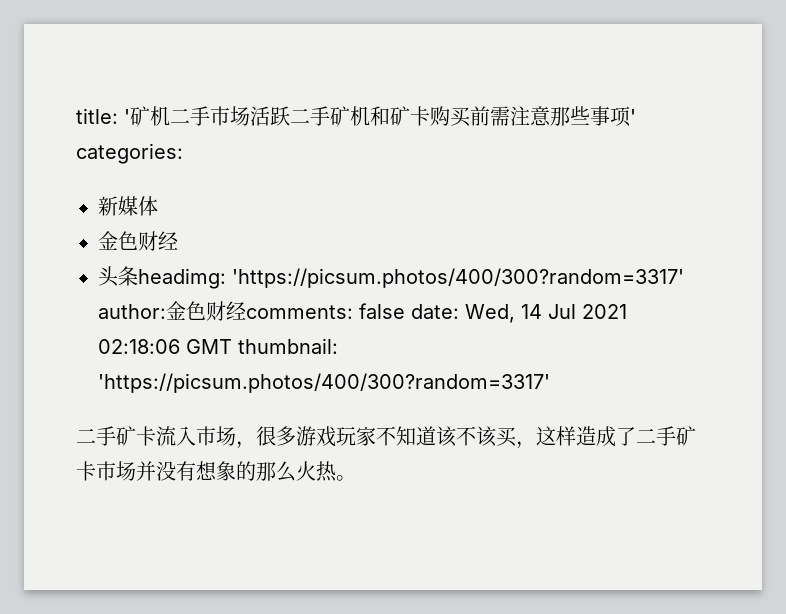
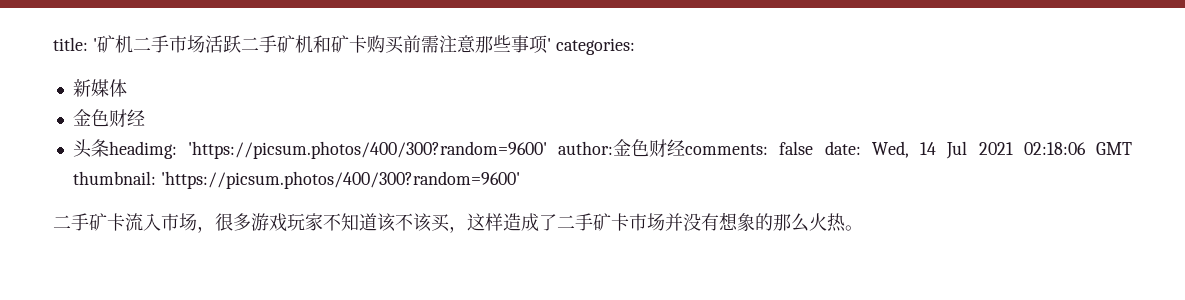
- 头条headimg: 'https://picsum.photos/400/300?random=3317' author:金色财经comments: false date: Wed, 14 Jul 2021 02:18:06 GMT thumbnail: 'https://picsum.photos/400/300?random=3317'
+ 头条headimg: 'https://picsum.photos/400/300?random=9600' author:金色财经comments: false date: Wed, 14 Jul 2021 02:18:06 GMT thumbnail: 'https://picsum.photos/400/300?random=9600'

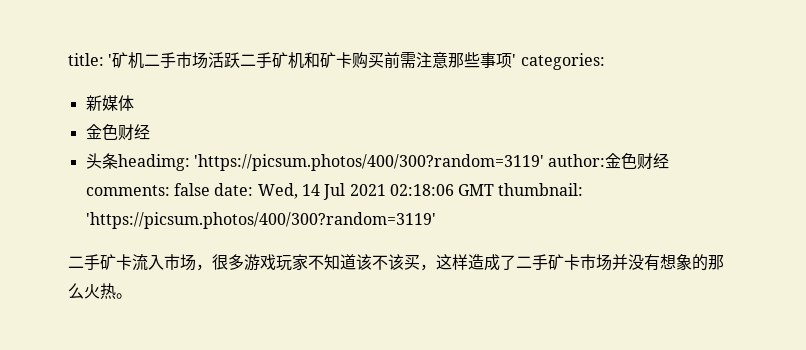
- 头条headimg: 'https://picsum.photos/400/300?random=9600' author:金色财经comments: false date: Wed, 14 Jul 2021 02:18:06 GMT thumbnail: 'https://picsum.photos/400/300?random=9600'
+ 头条headimg: 'https://picsum.photos/400/300?random=3119' author:金色财经comments: false date: Wed, 14 Jul 2021 02:18:06 GMT thumbnail: 'https://picsum.photos/400/300?random=3119'

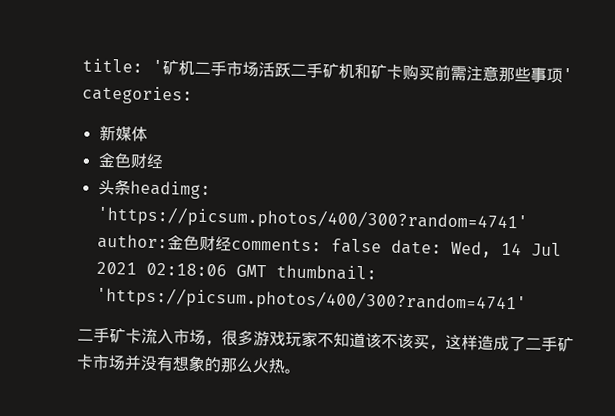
- 头条headimg: 'https://picsum.photos/400/300?random=3119' author:金色财经comments: false date: Wed, 14 Jul 2021 02:18:06 GMT thumbnail: 'https://picsum.photos/400/300?random=3119'
+ 头条headimg: 'https://picsum.photos/400/300?random=4741' author:金色财经comments: false date: Wed, 14 Jul 2021 02:18:06 GMT thumbnail: 'https://picsum.photos/400/300?random=4741'

